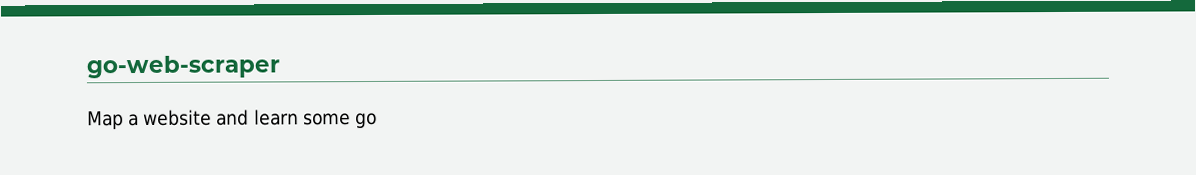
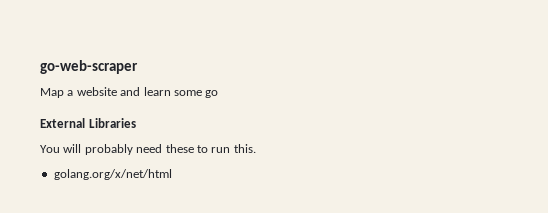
+ External Libraries
+ You will probably need these to run this.
+ golang.org/x/net/html

